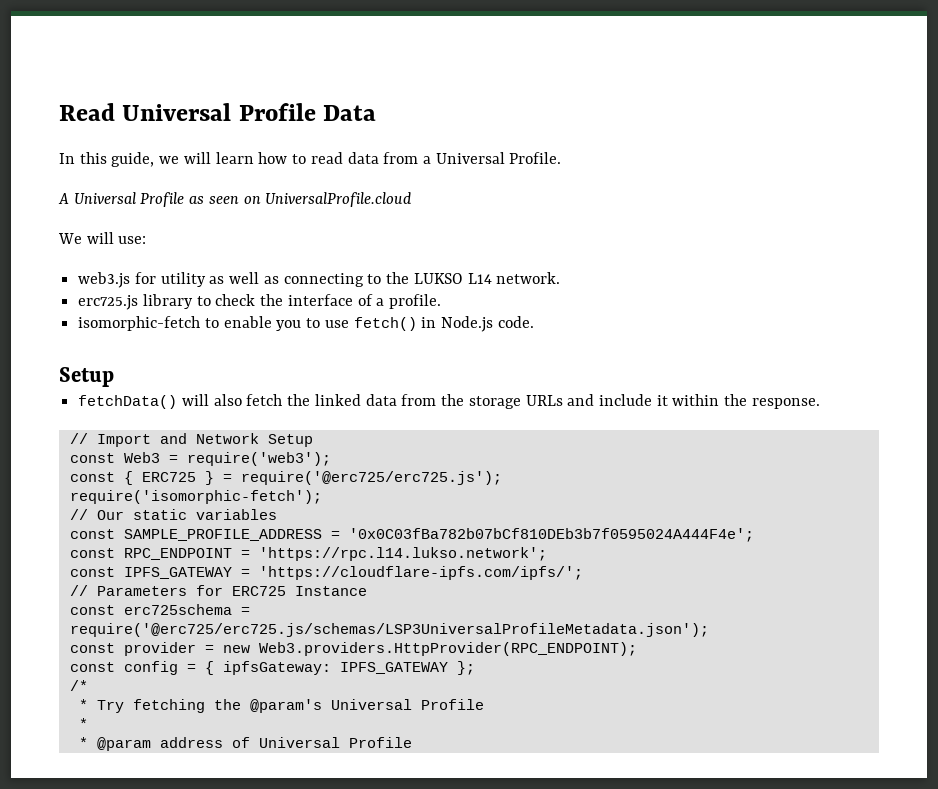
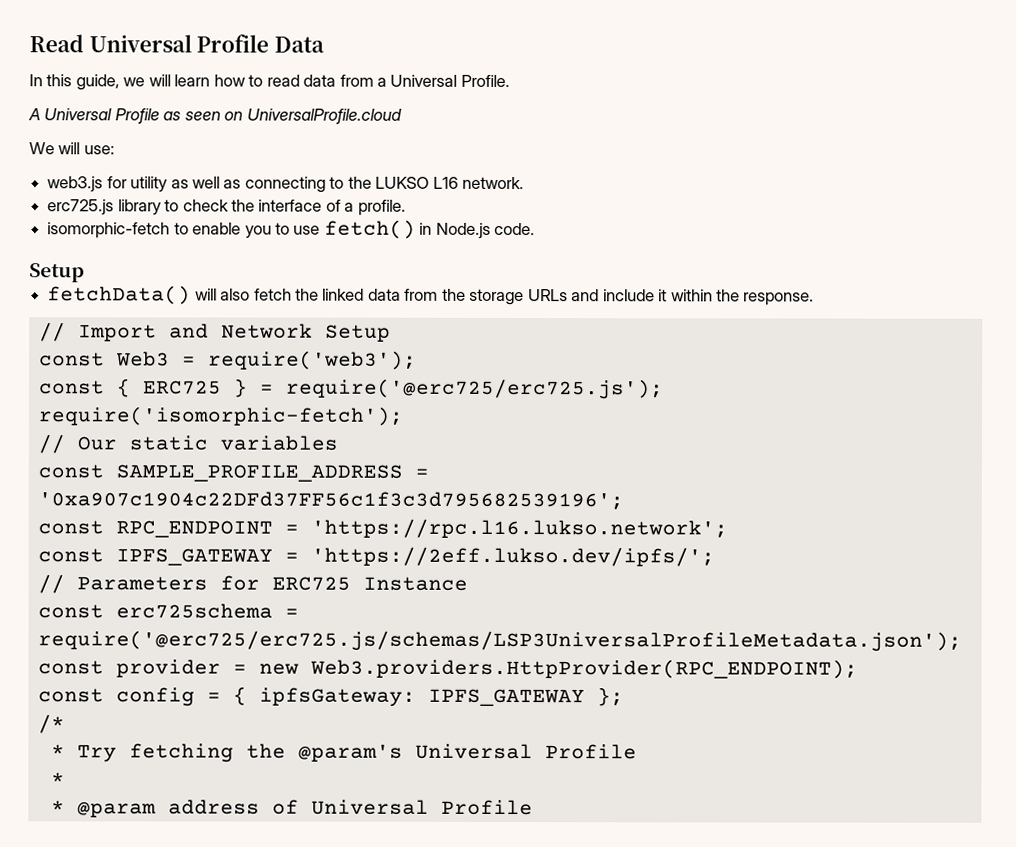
- web3.js for utility as well as connecting to the LUKSO L14 network.
+ web3.js for utility as well as connecting to the LUKSO L16 network.
- const SAMPLE_PROFILE_ADDRESS = '0x0C03fBa782b07bCf810DEb3b7f0595024A444F4e';
+ const SAMPLE_PROFILE_ADDRESS = '0xa907c1904c22DFd37FF56c1f3c3d795682539196';
- const RPC_ENDPOINT = 'https://rpc.l14.lukso.network';
+ const RPC_ENDPOINT = 'https://rpc.l16.lukso.network';
- const IPFS_GATEWAY = 'https://cloudflare-ipfs.com/ipfs/';
+ const IPFS_GATEWAY = 'https://2eff.lukso.dev/ipfs/';

